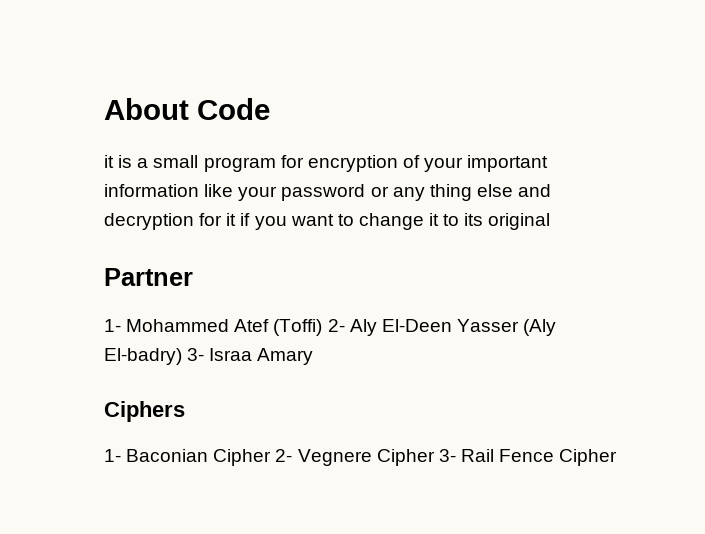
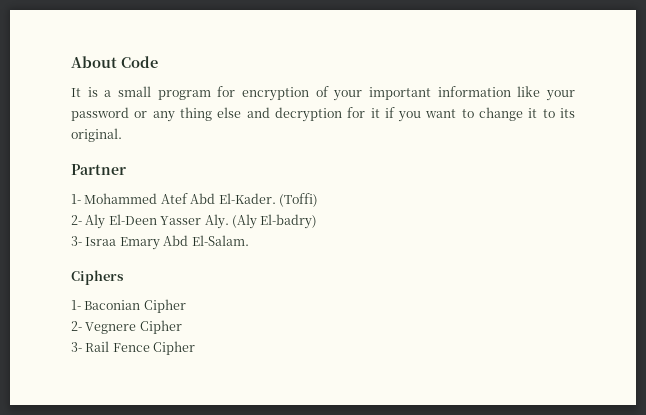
- it is a small program for encryption of your important information like your password or any thing else and decryption for it if you want to change it to its original
+ It is a small program for encryption of your important information like your password or any thing else and decryption for it if you want to change it to its original.
- 1- Mohammed Atef (Toffi) 2- Aly El-Deen Yasser (Aly El-badry) 3- Israa Amary
+ 1- Mohammed Atef Abd El-Kader. (Toffi)
+ 2- Aly El-Deen Yasser Aly. (Aly El-badry)
+ 3- Israa Emary Abd El-Salam.
- 1- Baconian Cipher 2- Vegnere Cipher 3- Rail Fence Cipher
+ 1- Baconian Cipher
+ 2- Vegnere Cipher
+ 3- Rail Fence Cipher

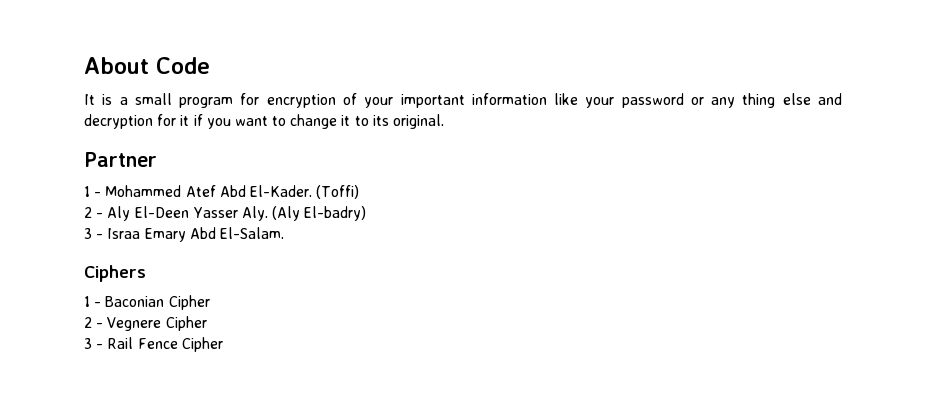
- 1- Mohammed Atef Abd El-Kader.
+ 1 - Mohammed Atef Abd El-Kader.
- 2- Aly El-Deen Yasser Aly. (Aly El-badry)
+ 2 - Aly El-Deen Yasser Aly. (Aly El-badry)
- 3- Israa Emary Abd El-Salam.
+ 3 - Israa Emary Abd El-Salam.
- 1- Baconian Cipher
+ 1 - Baconian Cipher
- 2- Vegnere Cipher
+ 2 - Vegnere Cipher
- 3- Rail Fence Cipher
+ 3 - Rail Fence Cipher

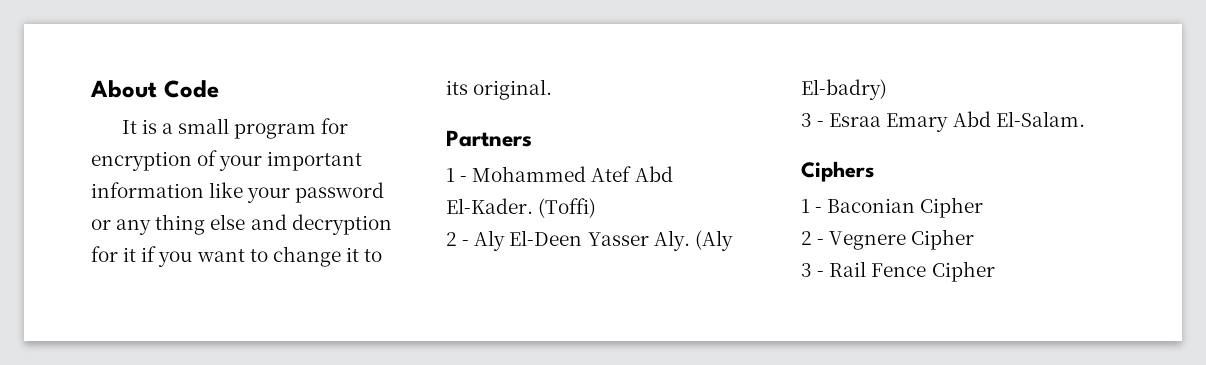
- Partner
+ Partners
- 3 - Israa Emary Abd El-Salam.
+ 3 - Esraa Emary Abd El-Salam.

